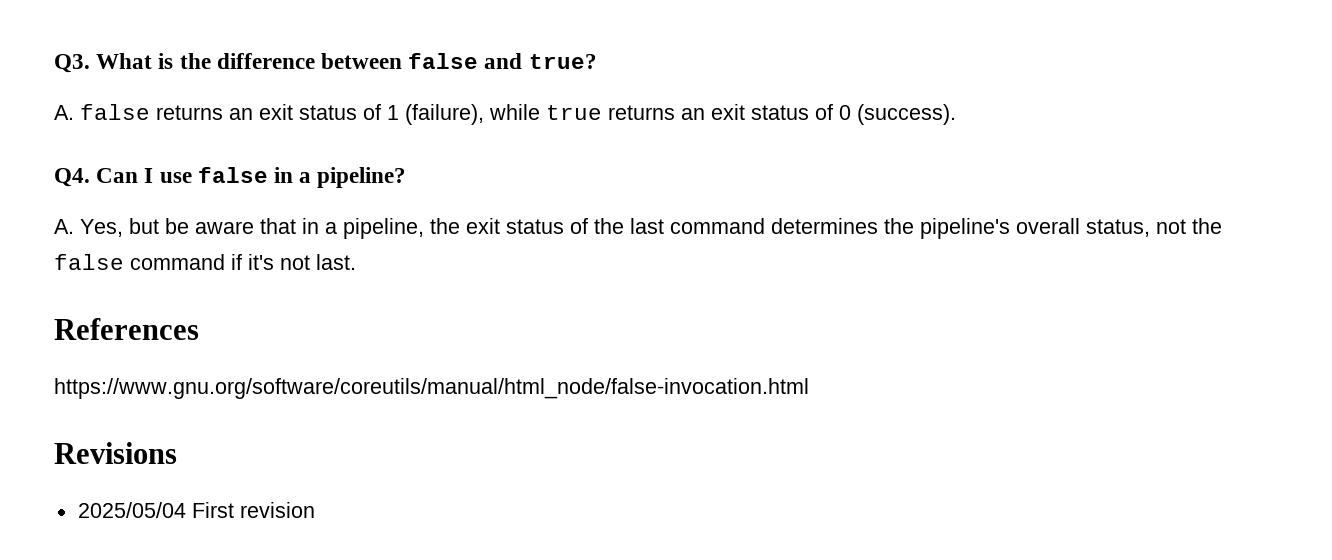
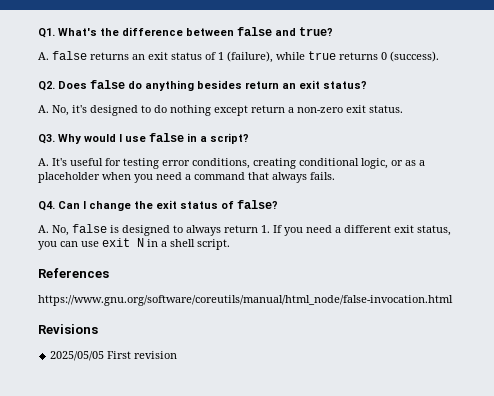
- Q3. What is the difference between false and true?
+ Q1. What's the difference between false and true?
- A. false returns an exit status of 1 (failure), while true returns an exit status of 0 (success).
- Q4. Can I use false in a pipeline?
- A. Yes, but be aware that in a pipeline, the exit status of the last command determines the pipeline's overall status, not the false command if it's not last.
+ A. false returns an exit status of 1 (failure), while true returns 0 (success).
+ Q2. Does false do anything besides return an exit status?
+ A. No, it's designed to do nothing except return a non-zero exit status.
+ Q3. Why would I use false in a script?
+ A. It's useful for testing error conditions, creating conditional logic, or as a placeholder when you need a command that always fails.
+ Q4. Can I change the exit status of false?
+ A. No, false is designed to always return 1. If you need a different exit status, you can use exit N in a shell script.
- 2025/05/04 First revision
+ 2025/05/05 First revision

